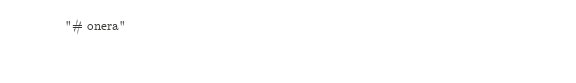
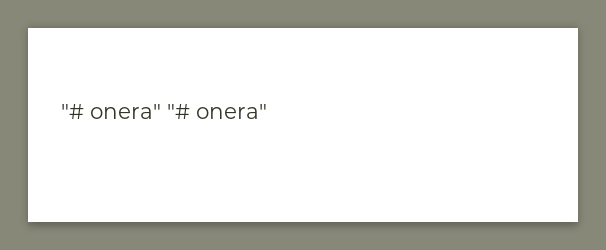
- "# onera"
+ "# onera" "# onera"

